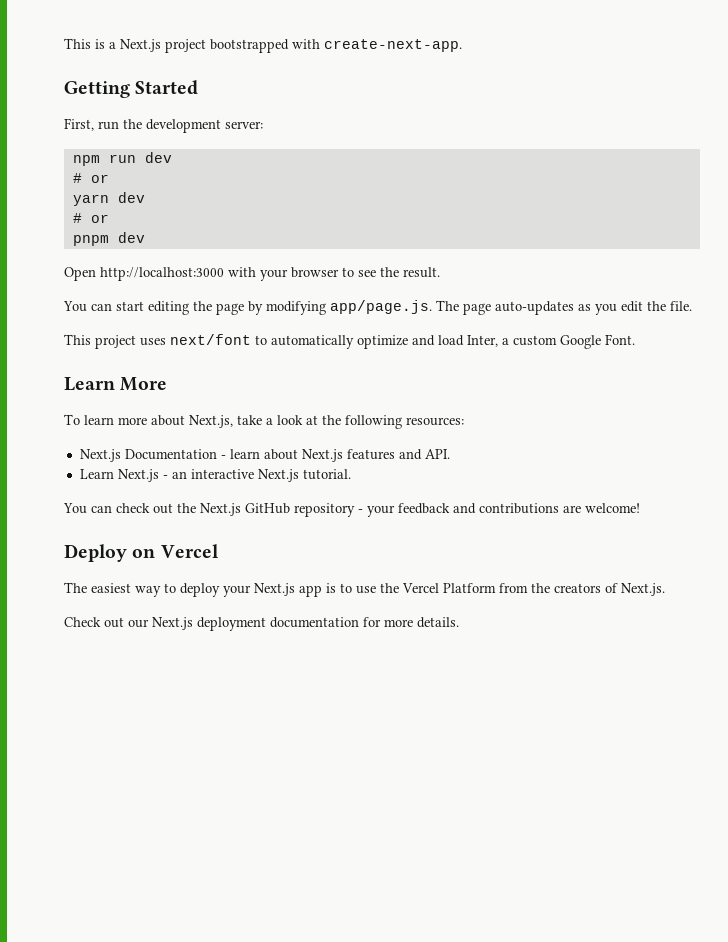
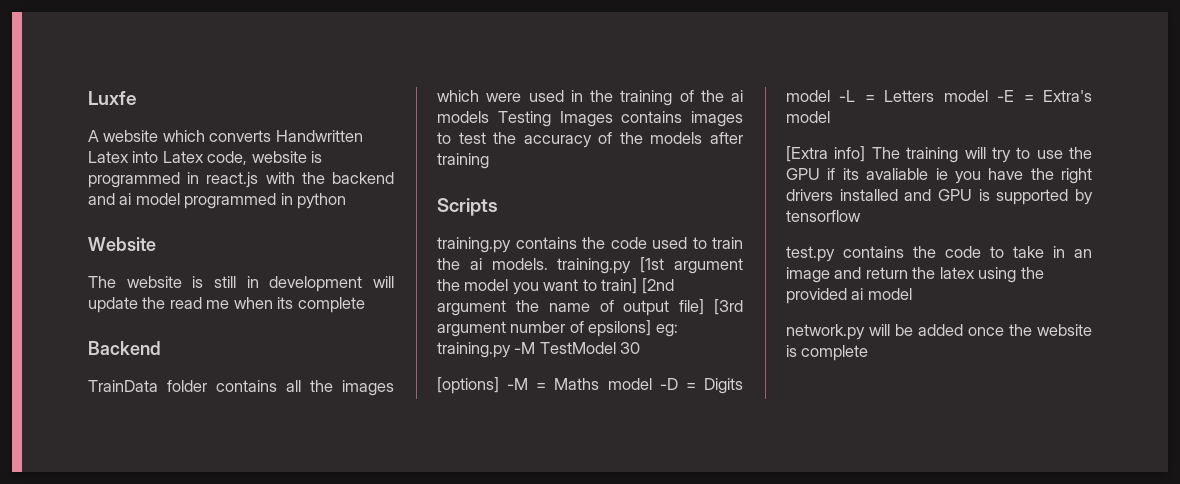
- This is a Next.js project bootstrapped with create-next-app.
- Getting Started
- First, run the development server:
- npm run dev
- # or
- yarn dev
- # or
- pnpm dev
- Open http://localhost:3000 with your browser to see the result.
- You can start editing the page by modifying app/page.js. The page auto-updates as you edit the file.
- This project uses next/font to automatically optimize and load Inter, a custom Google Font.
- Learn More
- To learn more about Next.js, take a look at the following resources:
- Next.js Documentation - learn about Next.js features and API.
- Learn Next.js - an interactive Next.js tutorial.
- You can check out the Next.js GitHub repository - your feedback and contributions are welcome!
- Deploy on Vercel
- The easiest way to deploy your Next.js app is to use the Vercel Platform from the creators of Next.js.
- Check out our Next.js deployment documentation for more details.
+ Luxfe
+ A website which converts Handwritten Latex into Latex code, website is programmed in react.js with the backend and ai model programmed in python
+ Website
+ The website is still in development will update the read me when its complete
+ Backend
+ TrainData folder contains all the images which were used in the training of the ai models Testing Images contains images to test the accuracy of the models after training
+ Scripts
+ training.py contains the code used to train the ai models. training.py [1st argument the model you want to train] [2nd argument the name of output file] [3rd argument number of epsilons] eg: training.py -M TestModel 30
+ [options] -M = Maths model -D = Digits model -L = Letters model -E = Extra's model
+ [Extra info] The training will try to use the GPU if its avaliable ie you have the right drivers installed and GPU is supported by tensorflow
+ test.py contains the code to take in an image and return the latex using the provided ai model
+ network.py will be added once the website is complete

